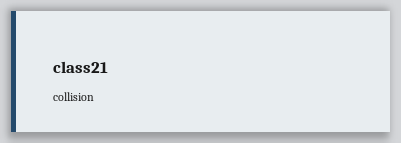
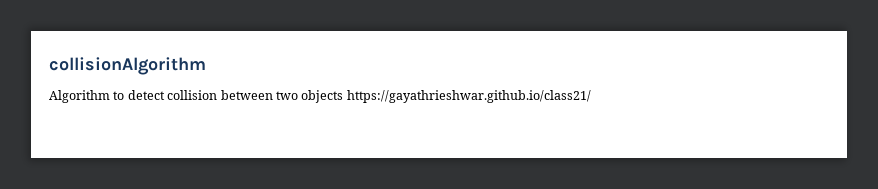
- class21
- collision
+ collisionAlgorithm
+ Algorithm to detect collision between two objects https://gayathrieshwar.github.io/class21/

